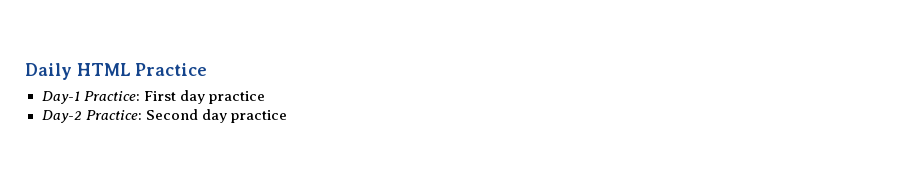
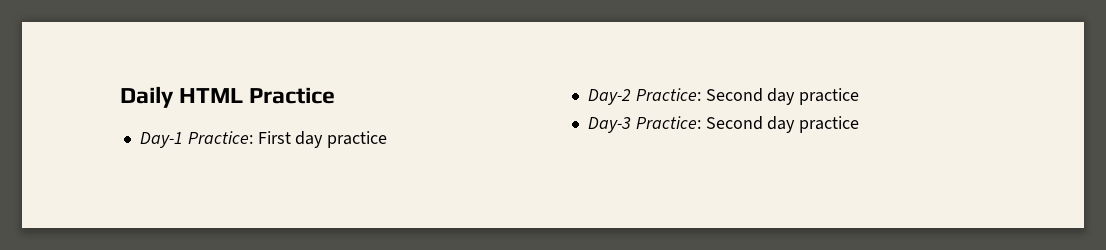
+ Day-3 Practice: Second day practice

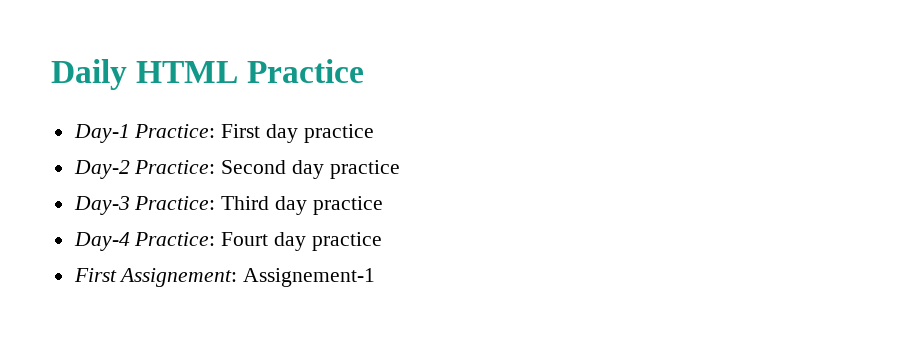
- Day-3 Practice: Second day practice
+ Day-3 Practice: Third day practice
+ Day-4 Practice: Fourt day practice
+ First Assignement: Assignement-1

